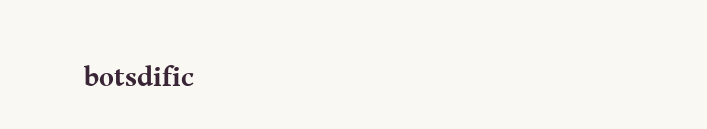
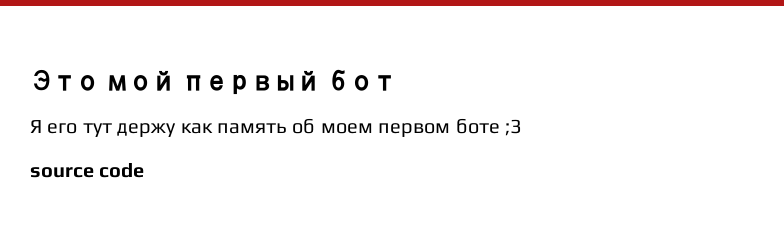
- botsdific
+ Это мой первый бот
+ Я его тут держу как память об моем первом боте ;3
+ source code

